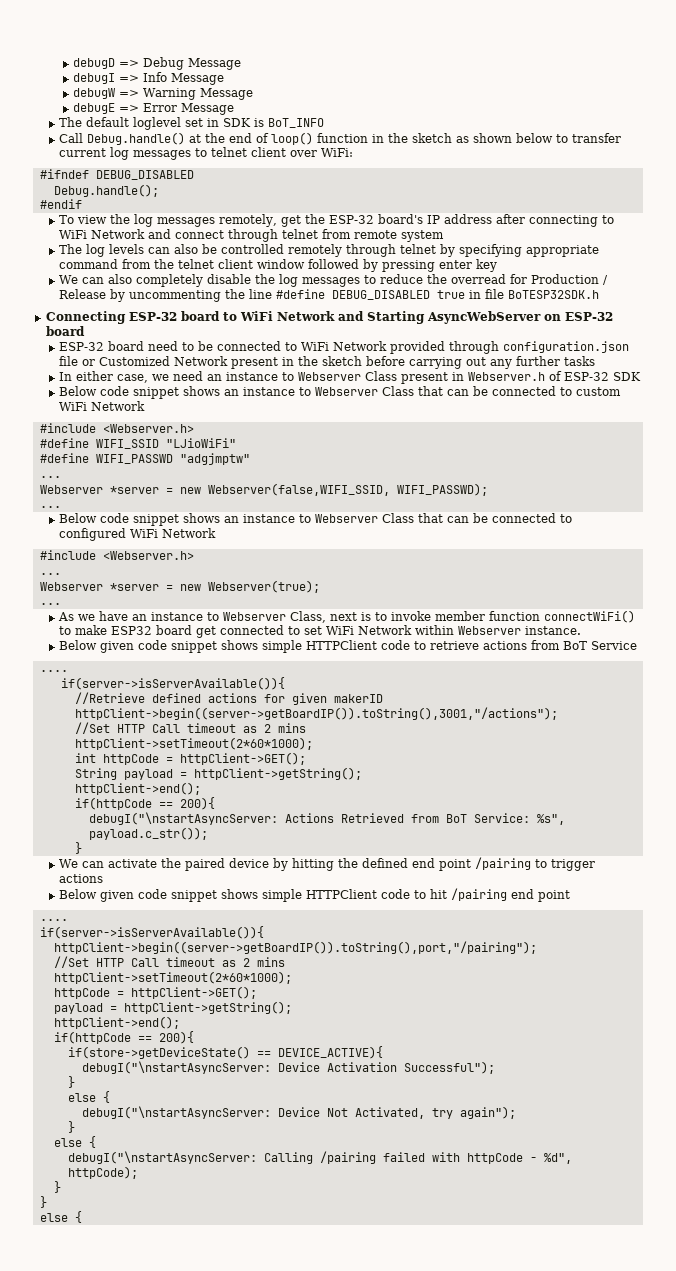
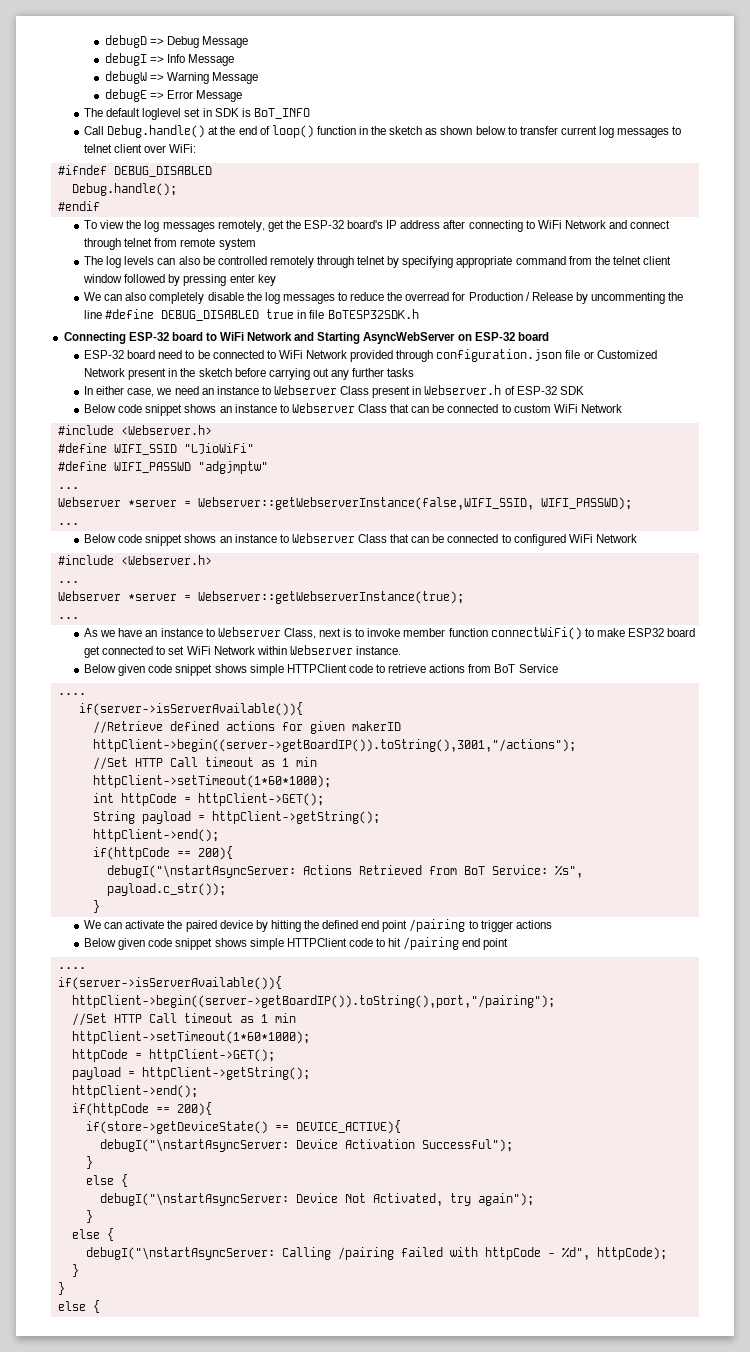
- Webserver *server = new Webserver(false,WIFI_SSID, WIFI_PASSWD);
+ Webserver *server = Webserver::getWebserverInstance(false,WIFI_SSID, WIFI_PASSWD);
- Webserver *server = new Webserver(true);
+ Webserver *server = Webserver::getWebserverInstance(true);
  httpClient->begin((server->getBoardIP()).toString(),3001,"/actions");
- //Set HTTP Call timeout as 2 mins
- httpClient->setTimeout(2*60*1000);
+ //Set HTTP Call timeout as 1 min
+ httpClient->setTimeout(1*60*1000);
  httpClient->begin((server->getBoardIP()).toString(),port,"/pairing");
- //Set HTTP Call timeout as 2 mins
- httpClient->setTimeout(2*60*1000);
+ //Set HTTP Call timeout as 1 min
+ httpClient->setTimeout(1*60*1000);

